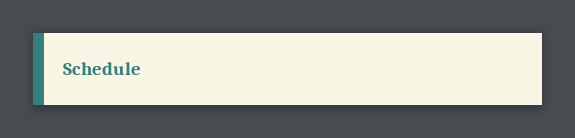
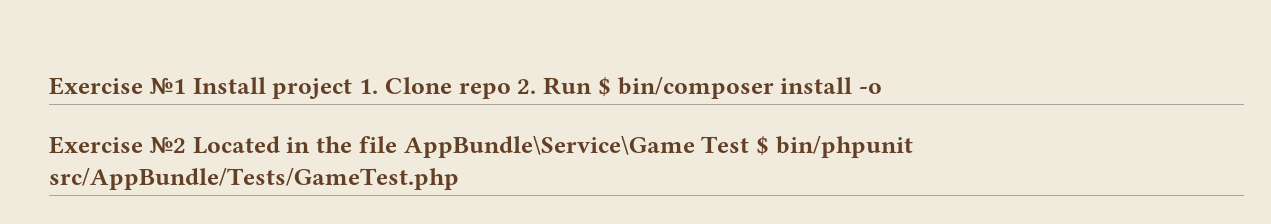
- Schedule
+ Exercise №1 Install project 1. Clone repo 2. Run $ bin/composer install -o
+ Exercise №2 Located in the file AppBundle\Service\Game Test $ bin/phpunit src/AppBundle/Tests/GameTest.php

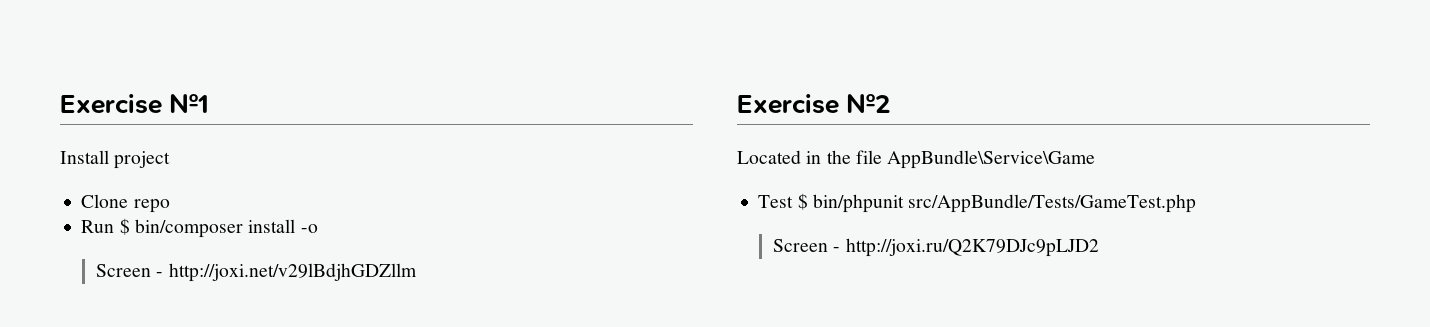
- Exercise №1 Install project 1. Clone repo 2. Run $ bin/composer install -o
+ Exercise №1
+ Install project
+ Clone repo
+ Run $ bin/composer install -o
+ Screen - http://joxi.net/v29lBdjhGDZllm
- Exercise №2 Located in the file AppBundle\Service\Game Test $ bin/phpunit src/AppBundle/Tests/GameTest.php
+ Exercise №2
+ Located in the file AppBundle\Service\Game
+ Test $ bin/phpunit src/AppBundle/Tests/GameTest.php
+ Screen - http://joxi.ru/Q2K79DJc9pLJD2

